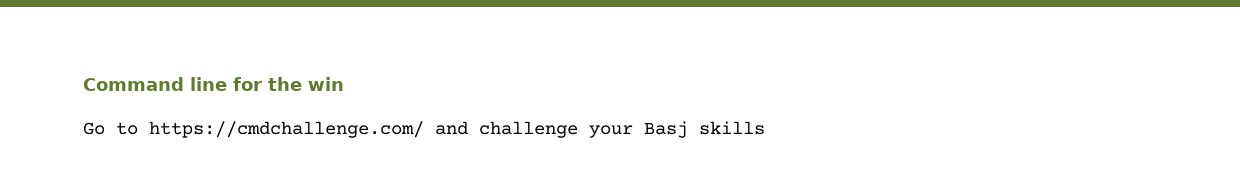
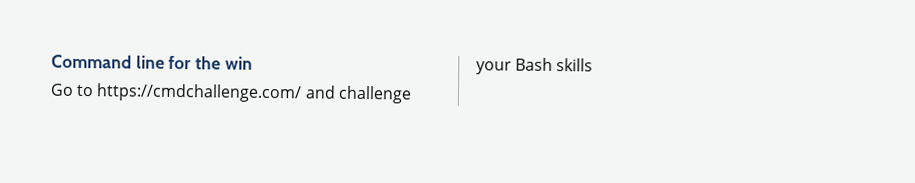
- Go to https://cmdchallenge.com/ and challenge your Basj skills
+ Go to https://cmdchallenge.com/ and challenge your Bash skills

